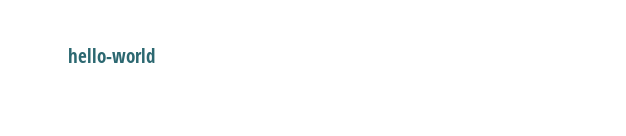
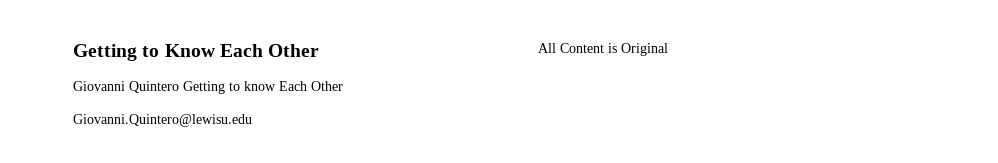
- hello-world
+ Getting to Know Each Other
+ Giovanni Quintero Getting to know Each Other
+ Giovanni.Quintero@lewisu.edu
+ All Content is Original

